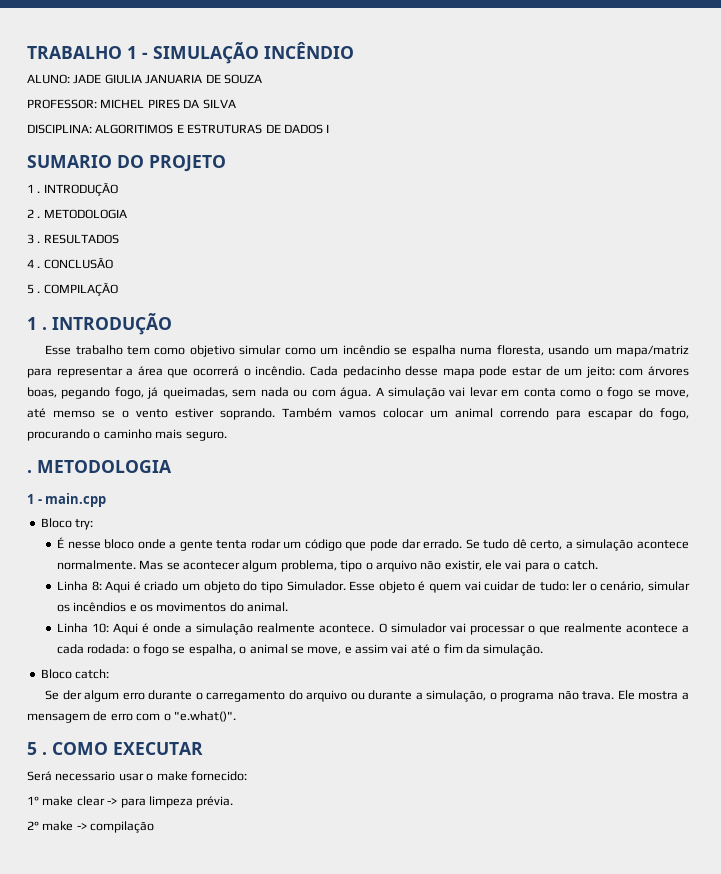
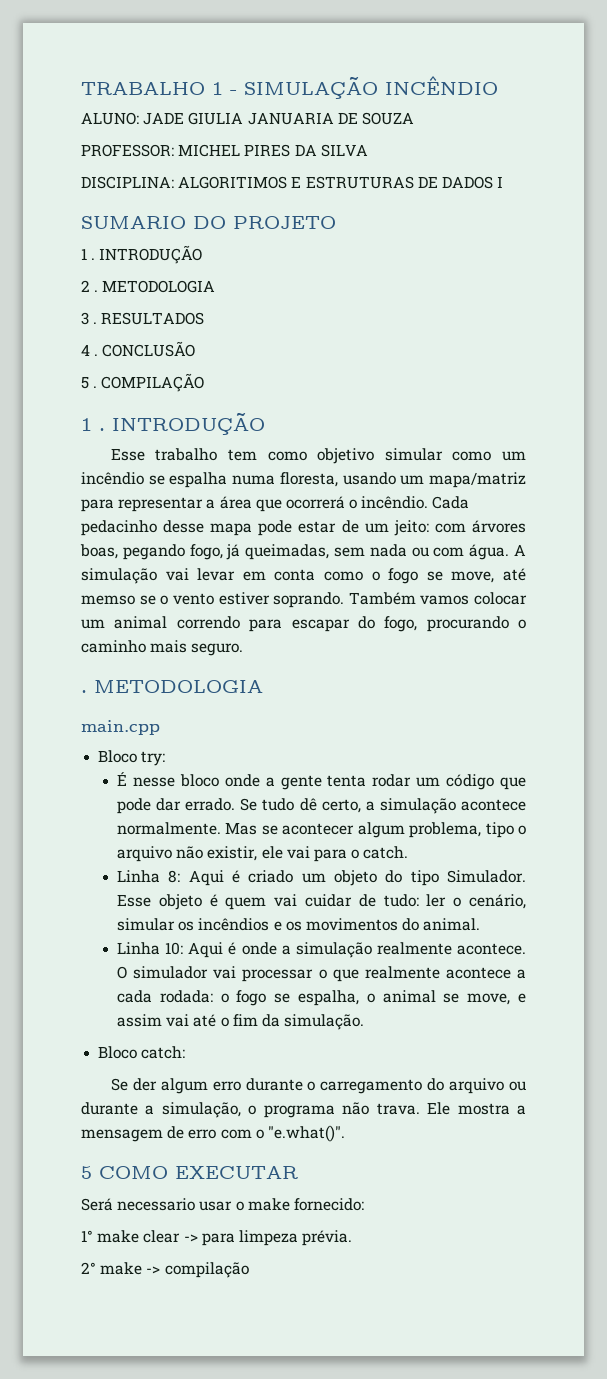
- 1 - main.cpp
+ main.cpp
- 5 . COMO EXECUTAR
+ 5 COMO EXECUTAR

